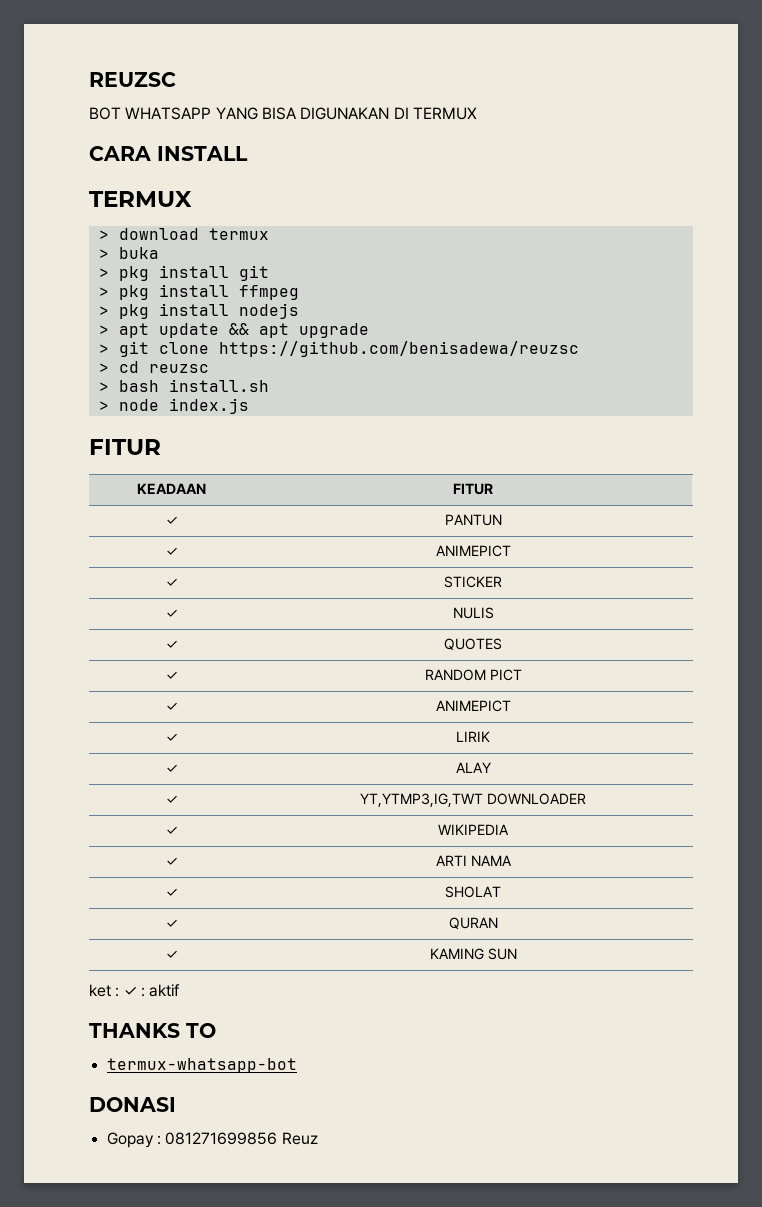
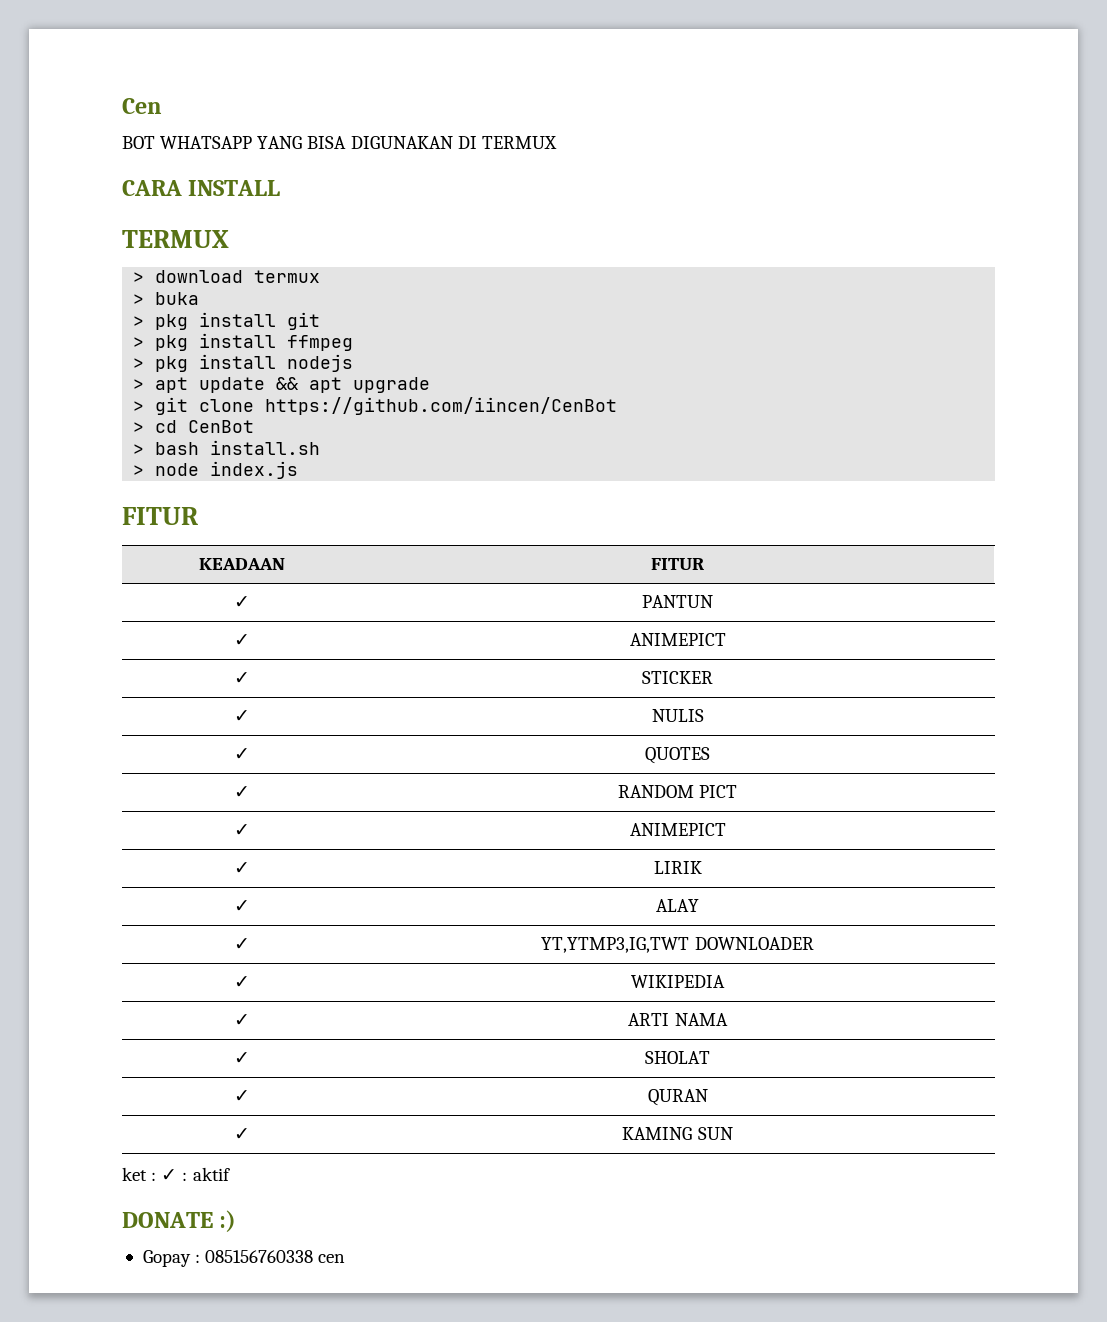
- REUZSC
+ Cen
- > git clone https://github.com/benisadewa/reuzsc
+ > git clone https://github.com/iincen/CenBot
- > cd reuzsc
+ > cd CenBot
- THANKS TO
- termux-whatsapp-bot
- DONASI
+ DONATE :)
- Gopay : 081271699856 Reuz
+ Gopay : 085156760338 cen

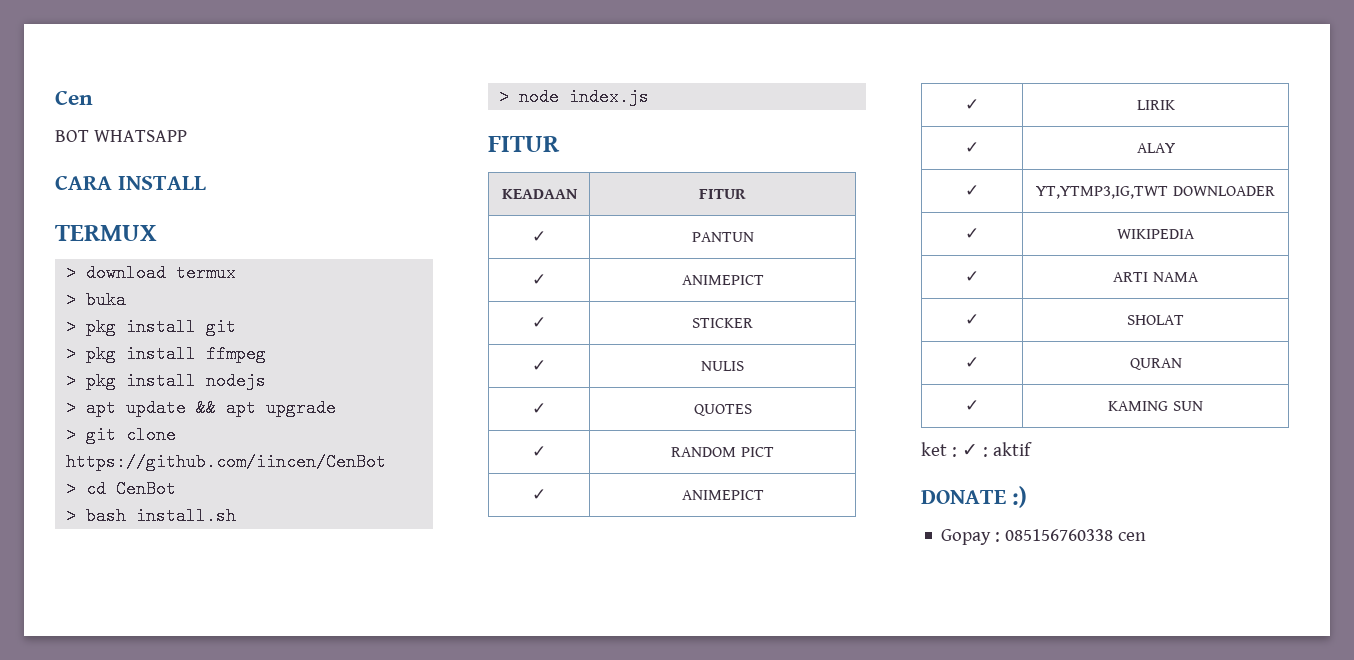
- BOT WHATSAPP YANG BISA DIGUNAKAN DI TERMUX
+ BOT WHATSAPP

